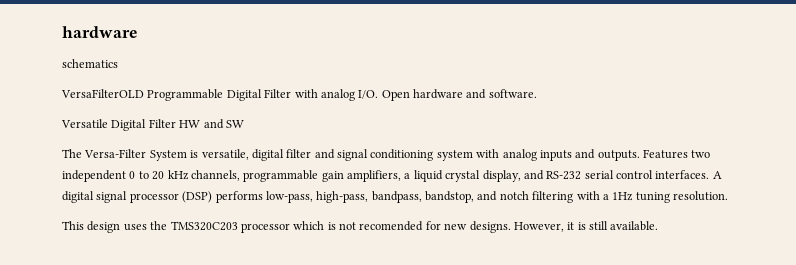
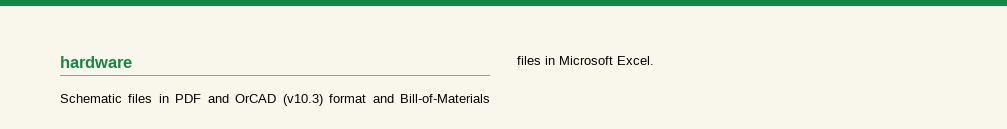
- schematics
- VersaFilterOLD Programmable Digital Filter with analog I/O. Open hardware and software.
- Versatile Digital Filter HW and SW
- The Versa-Filter System is versatile, digital filter and signal conditioning system with analog inputs and outputs. Features two independent 0 to 20 kHz channels, programmable gain amplifiers, a liquid crystal display, and RS-232 serial control interfaces. A digital signal processor (DSP) performs low-pass, high-pass, bandpass, bandstop, and notch filtering with a 1Hz tuning resolution.
- This design uses the TMS320C203 processor which is not recomended for new designs. However, it is still available.
+ Schematic files in PDF and OrCAD (v10.3) format and Bill-of-Materials files in Microsoft Excel.

